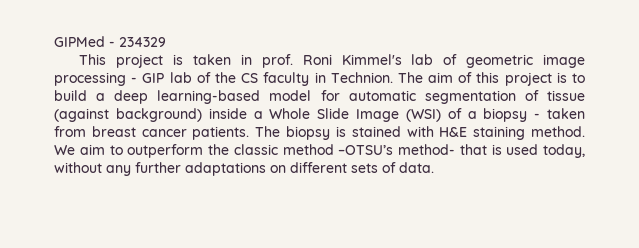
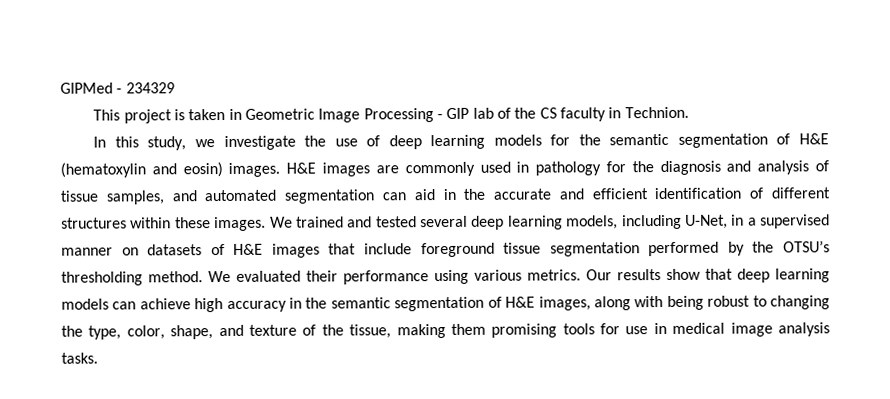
- This project is taken in prof. Roni Kimmel's lab of geometric image processing - GIP lab of the CS faculty in Technion. The aim of this project is to build a deep learning-based model for automatic segmentation of tissue (against background) inside a Whole Slide Image (WSI) of a biopsy - taken from breast cancer patients. The biopsy is stained with H&E staining method. We aim to outperform the classic method –OTSU’s method- that is used today, without any further adaptations on different sets of data.
+ This project is taken in Geometric Image Processing - GIP lab of the CS faculty in Technion.
+ In this study, we investigate the use of deep learning models for the semantic segmentation of H&E (hematoxylin and eosin) images. H&E images are commonly used in pathology for the diagnosis and analysis of tissue samples, and automated segmentation can aid in the accurate and efficient identification of different structures within these images. We trained and tested several deep learning models, including U-Net, in a supervised manner on datasets of H&E images that include foreground tissue segmentation performed by the OTSU’s thresholding method. We evaluated their performance using various metrics. Our results show that deep learning models can achieve high accuracy in the semantic segmentation of H&E images, along with being robust to changing the type, color, shape, and texture of the tissue, making them promising tools for use in medical image analysis tasks.

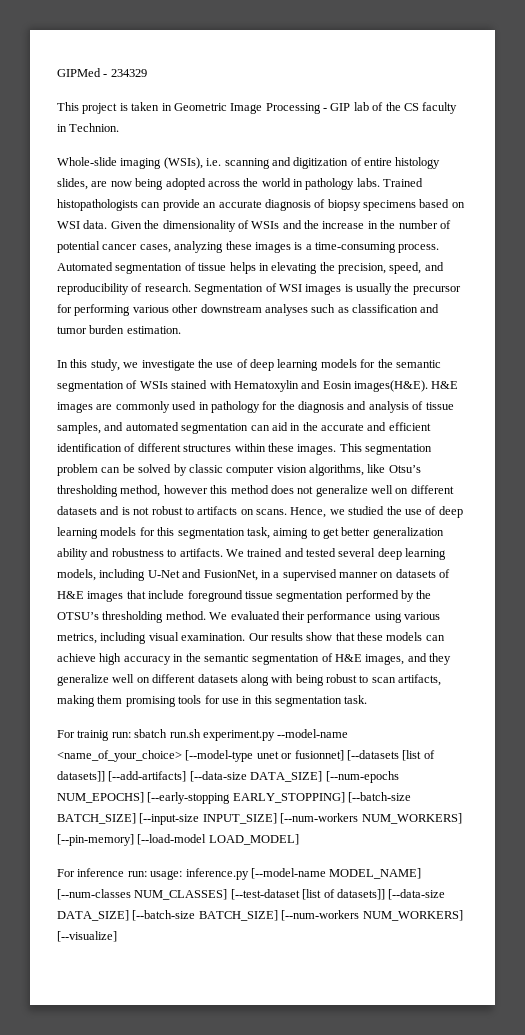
+ Whole-slide imaging (WSIs), i.e. scanning and digitization of entire histology slides, are now being adopted across the world in pathology labs. Trained histopathologists can provide an accurate diagnosis of biopsy specimens based on WSI data. Given the dimensionality of WSIs and the increase in the number of potential cancer cases, analyzing these images is a time-consuming process. Automated segmentation of tissue helps in elevating the precision, speed, and reproducibility of research. Segmentation of WSI images is usually the precursor for performing various other downstream analyses such as classification and tumor burden estimation.
- In this study, we investigate the use of deep learning models for the semantic segmentation of H&E (hematoxylin and eosin) images.
+ In this study, we investigate the use of deep learning models for the semantic segmentation of WSIs stained with Hematoxylin and Eosin images(H&E).
+ This segmentation problem can be solved by classic computer vision algorithms, like Otsu’s thresholding method, however this method does not generalize well on different datasets and is not robust to artifacts on scans. Hence, we studied the use of deep learning models for this segmentation task, aiming to get better generalization ability and robustness to artifacts.
- We trained and tested several deep learning models, including U-Net, in a supervised manner on datasets of H&E images that include foreground tissue segmentation performed by the OTSU’s thresholding method.
+ We trained and tested several deep learning models, including U-Net and FusionNet, in a supervised manner on datasets of H&E images that include foreground tissue segmentation performed by the OTSU’s thresholding method.
- We evaluated their performance using various metrics.
+ We evaluated their performance using various metrics, including visual examination.
- Our results show that deep learning models can achieve high accuracy in the semantic segmentation of H&E images, along with being robust to changing the type, color, shape, and texture of the tissue, making them promising tools for use in medical image analysis tasks.
+ Our results show that these models can achieve high accuracy in the semantic segmentation of H&E images, and they generalize well on different datasets along with being robust to scan artifacts, making them promising tools for use in this segmentation task.
+ For trainig run: sbatch run.sh experiment.py --model-name <name_of_your_choice> [--model-type unet or fusionnet] [--datasets [list of datasets]] [--add-artifacts] [--data-size DATA_SIZE] [--num-epochs NUM_EPOCHS] [--early-stopping EARLY_STOPPING] [--batch-size BATCH_SIZE] [--input-size INPUT_SIZE] [--num-workers NUM_WORKERS] [--pin-memory] [--load-model LOAD_MODEL]
+ For inference run: usage: inference.py [--model-name MODEL_NAME] [--num-classes NUM_CLASSES] [--test-dataset [list of datasets]] [--data-size DATA_SIZE] [--batch-size BATCH_SIZE] [--num-workers NUM_WORKERS] [--visualize]

